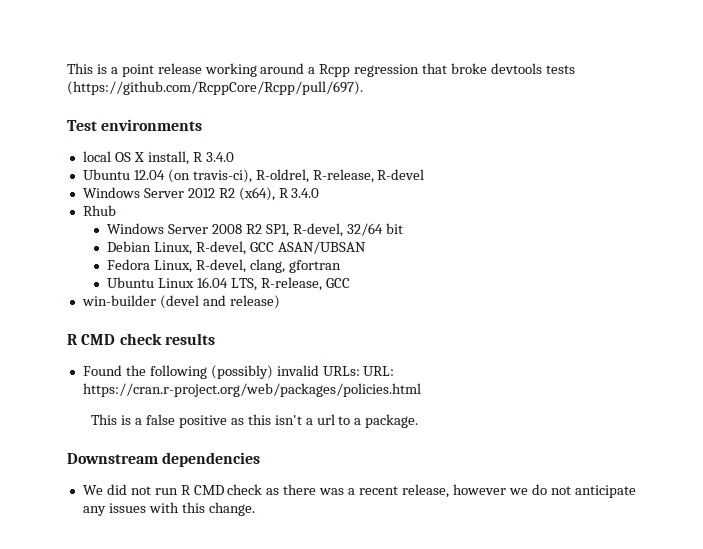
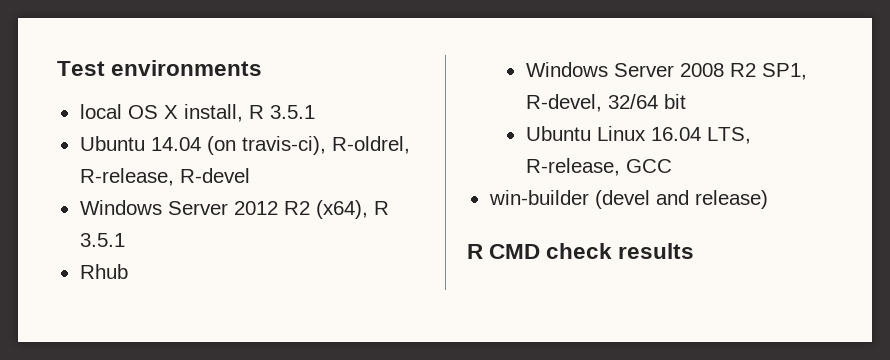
- This is a point release working around a Rcpp regression that broke devtools tests (https://github.com/RcppCore/Rcpp/pull/697).
- local OS X install, R 3.4.0
- Ubuntu 12.04 (on travis-ci), R-oldrel, R-release, R-devel
+ local OS X install, R 3.5.1
+ Ubuntu 14.04 (on travis-ci), R-oldrel, R-release, R-devel
- Windows Server 2012 R2 (x64), R 3.4.0
+ Windows Server 2012 R2 (x64), R 3.5.1
- Debian Linux, R-devel, GCC ASAN/UBSAN
- Fedora Linux, R-devel, clang, gfortran
- Found the following (possibly) invalid URLs: URL: https://cran.r-project.org/web/packages/policies.html
- This is a false positive as this isn't a url to a package.
- Downstream dependencies
- We did not run R CMD check as there was a recent release, however we do not anticipate any issues with this change.

